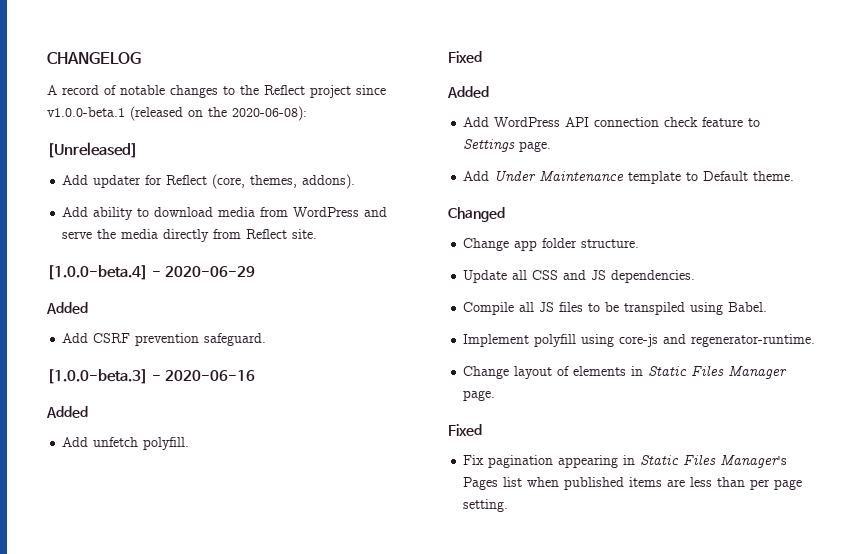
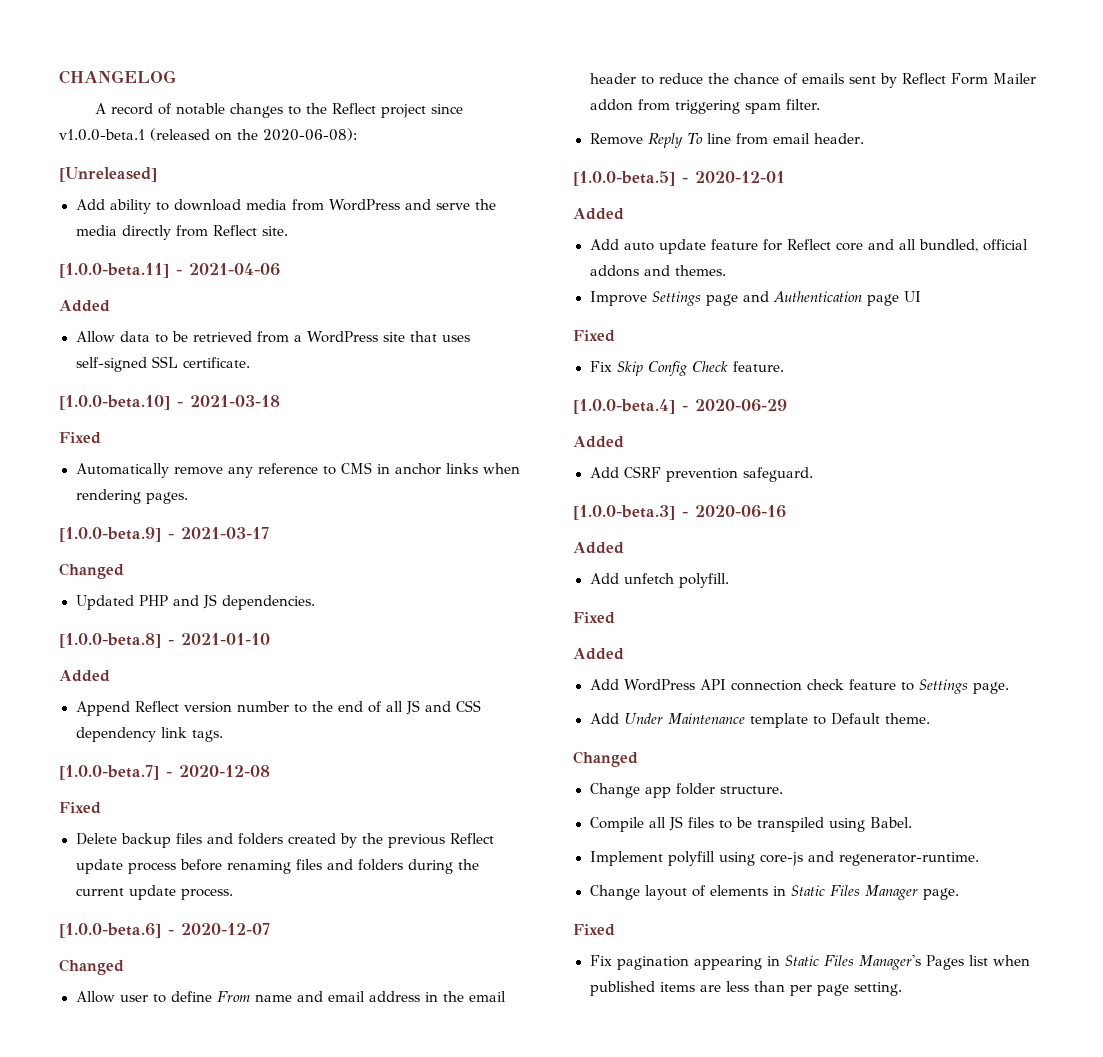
- Add updater for Reflect (core, themes, addons).
+ [1.0.0-beta.11] - 2021-04-06
+ Added
+ Allow data to be retrieved from a WordPress site that uses self-signed SSL certificate.
+ [1.0.0-beta.10] - 2021-03-18
+ Fixed
+ Automatically remove any reference to CMS in anchor links when rendering pages.
+ [1.0.0-beta.9] - 2021-03-17
+ Changed
+ Updated PHP and JS dependencies.
+ [1.0.0-beta.8] - 2021-01-10
+ Added
+ Append Reflect version number to the end of all JS and CSS dependency link tags.
+ [1.0.0-beta.7] - 2020-12-08
+ Fixed
+ Delete backup files and folders created by the previous Reflect update process before renaming files and folders during the current update process.
+ [1.0.0-beta.6] - 2020-12-07
+ Changed
+ Allow user to define From name and email address in the email header to reduce the chance of emails sent by Reflect Form Mailer addon from triggering spam filter.
+ Remove Reply To line from email header.
+ [1.0.0-beta.5] - 2020-12-01
+ Added
+ Add auto update feature for Reflect core and all bundled, official addons and themes.
+ Improve Settings page and Authentication page UI
+ Fixed
+ Fix Skip Config Check feature.
- Update all CSS and JS dependencies.

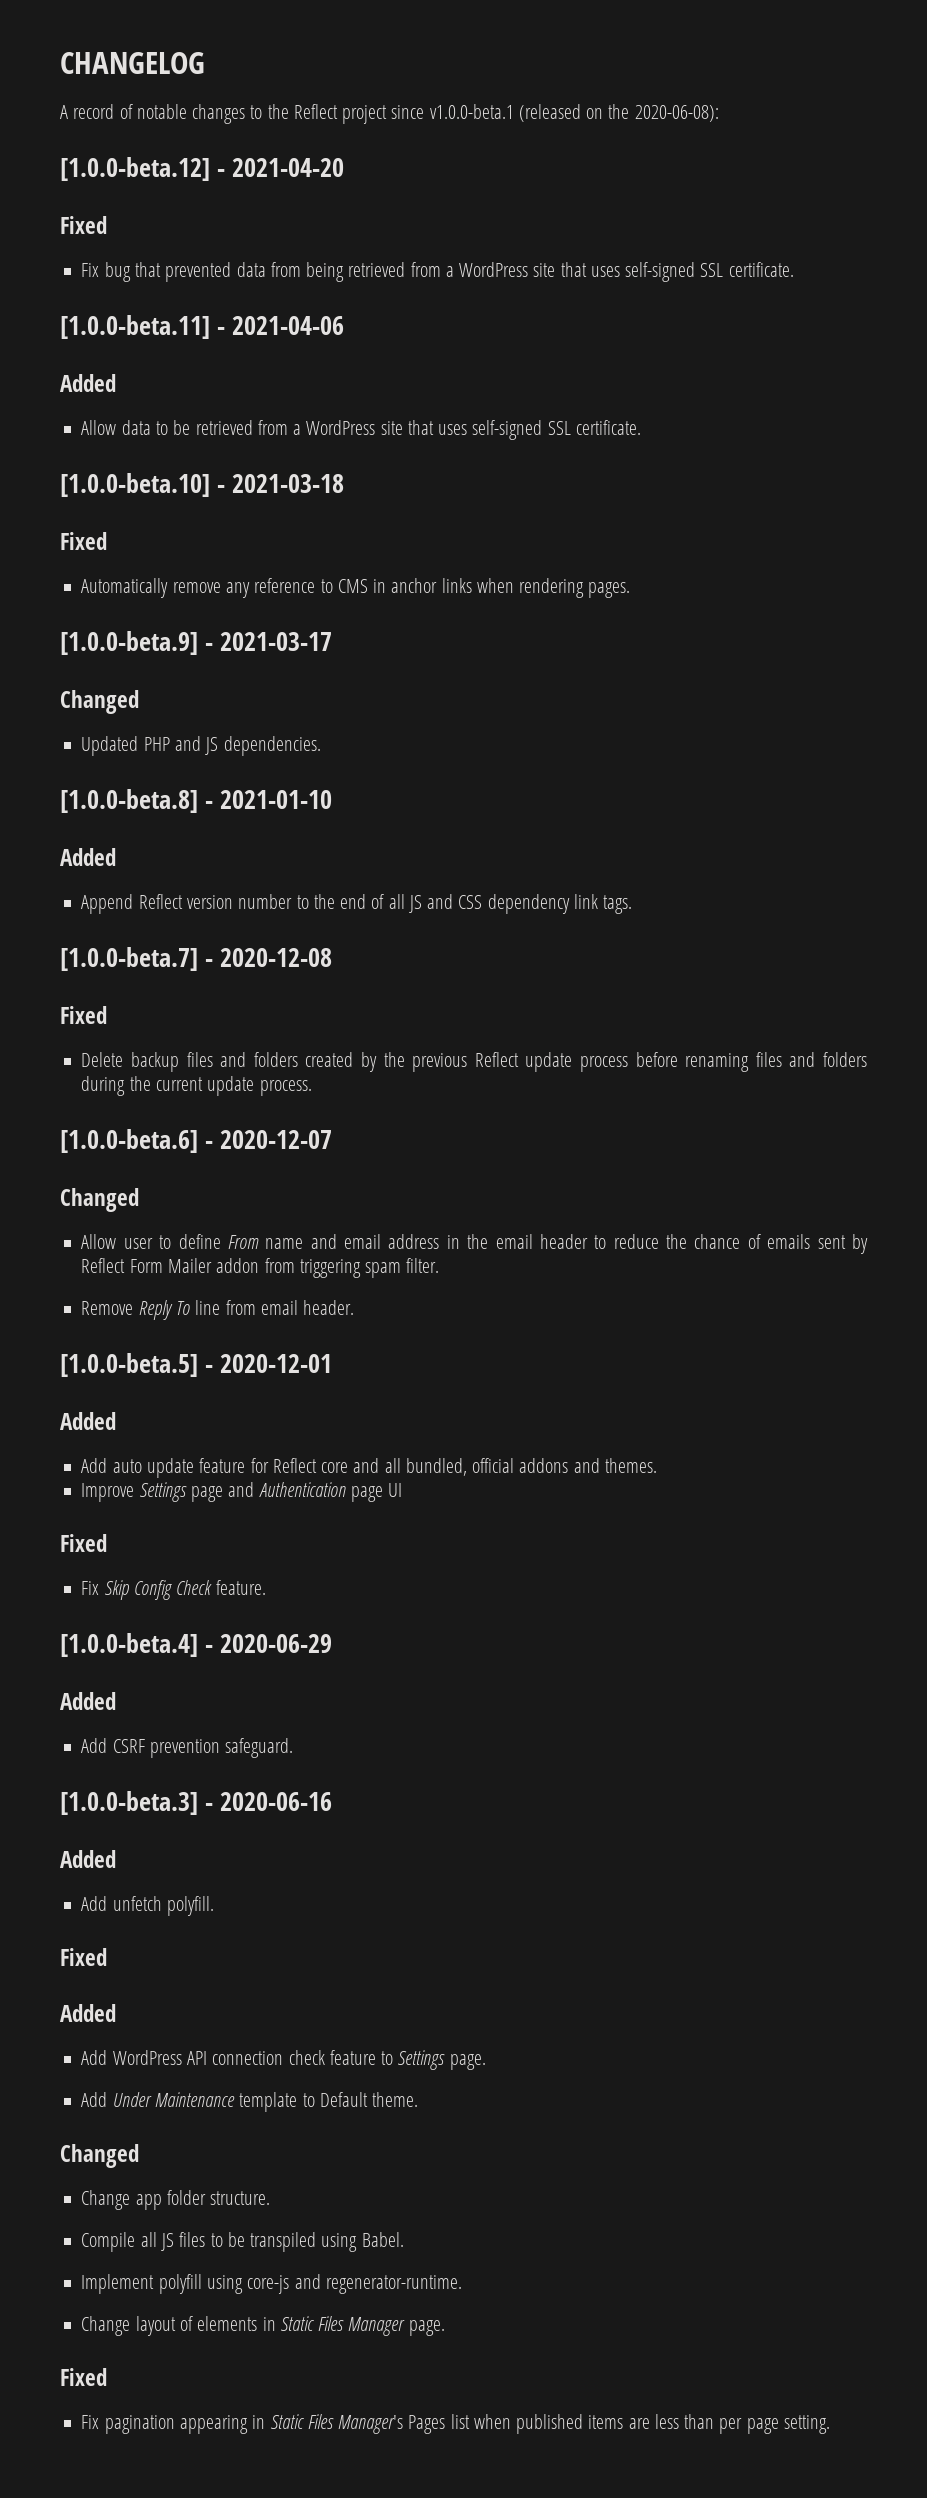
- [Unreleased]
- Add ability to download media from WordPress and serve the media directly from Reflect site.
+ [1.0.0-beta.12] - 2021-04-20
+ Fixed
+ Fix bug that prevented data from being retrieved from a WordPress site that uses self-signed SSL certificate.

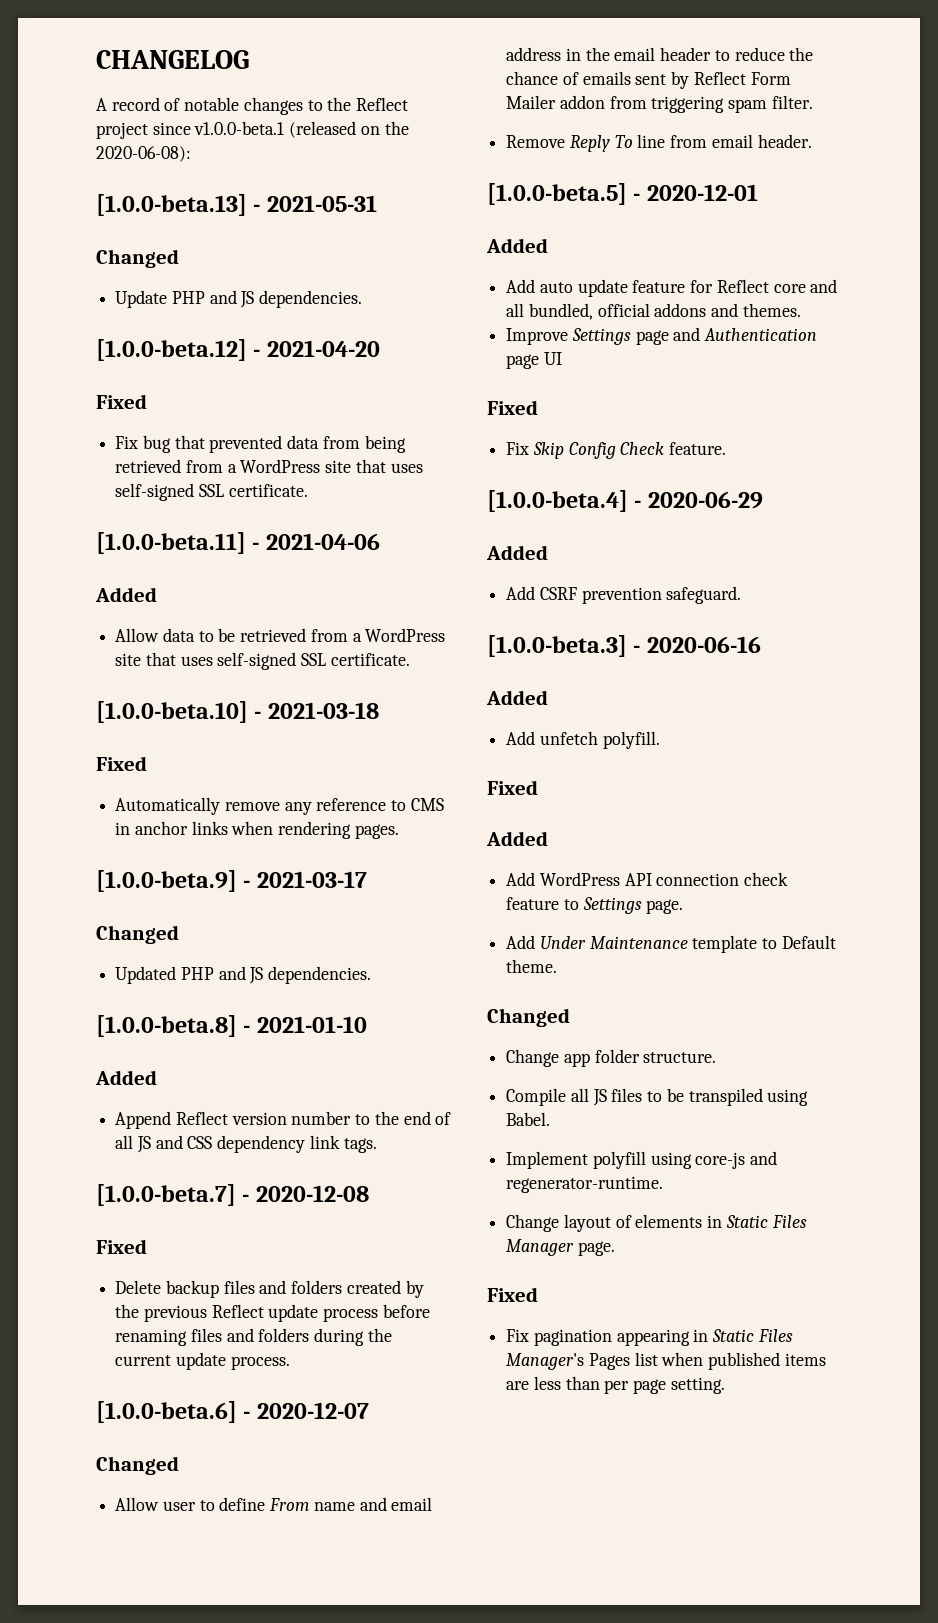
+ [1.0.0-beta.13] - 2021-05-31
+ Changed
+ Update PHP and JS dependencies.

